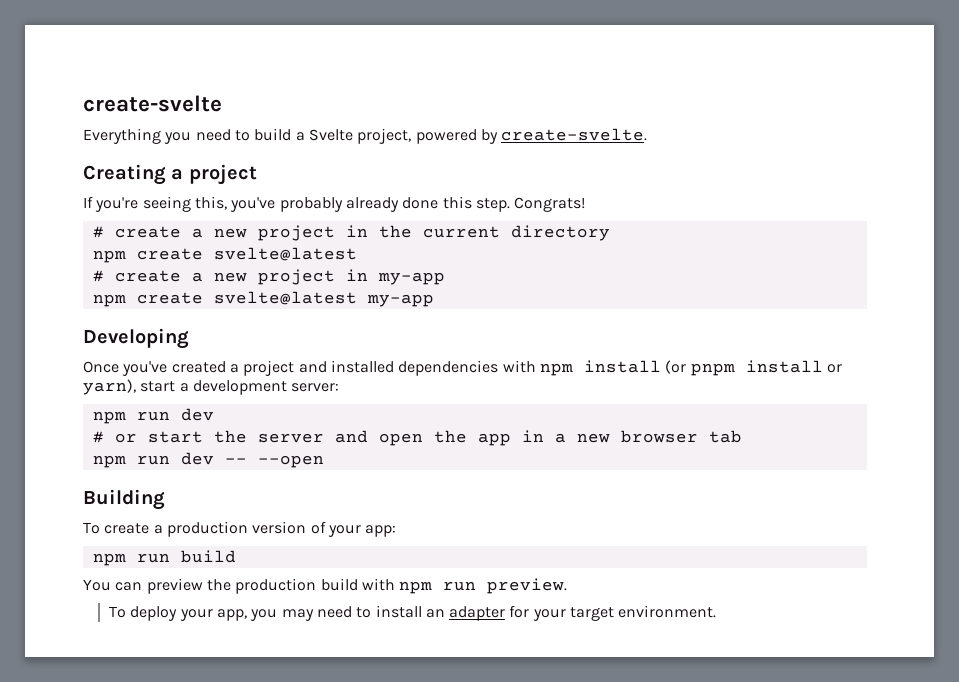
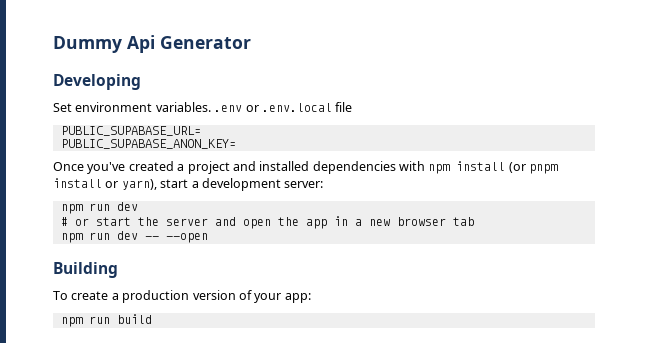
- create-svelte
- Everything you need to build a Svelte project, powered by create-svelte.
- Creating a project
- If you're seeing this, you've probably already done this step. Congrats!
- # create a new project in the current directory
- npm create svelte@latest
- # create a new project in my-app
- npm create svelte@latest my-app
+ Dummy Api Generator
  Developing
+ Set environment variables. .env or .env.local file
+ PUBLIC_SUPABASE_URL=
+ PUBLIC_SUPABASE_ANON_KEY=
- You can preview the production build with npm run preview.
- To deploy your app, you may need to install an adapter for your target environment.

